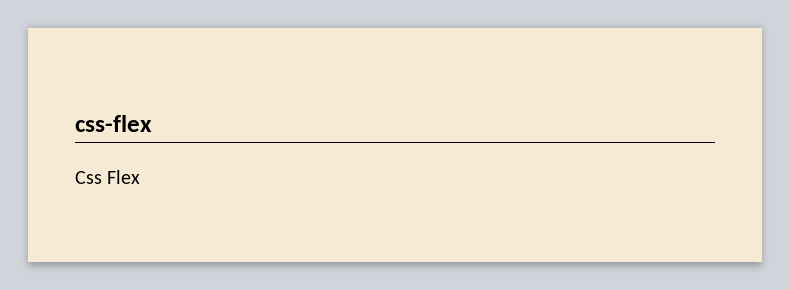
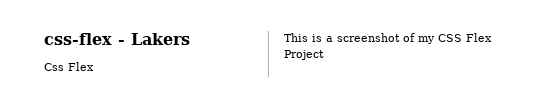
- css-flex
+ css-flex - Lakers
+ This is a screenshot of my CSS Flex Project

